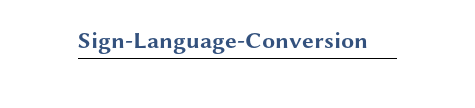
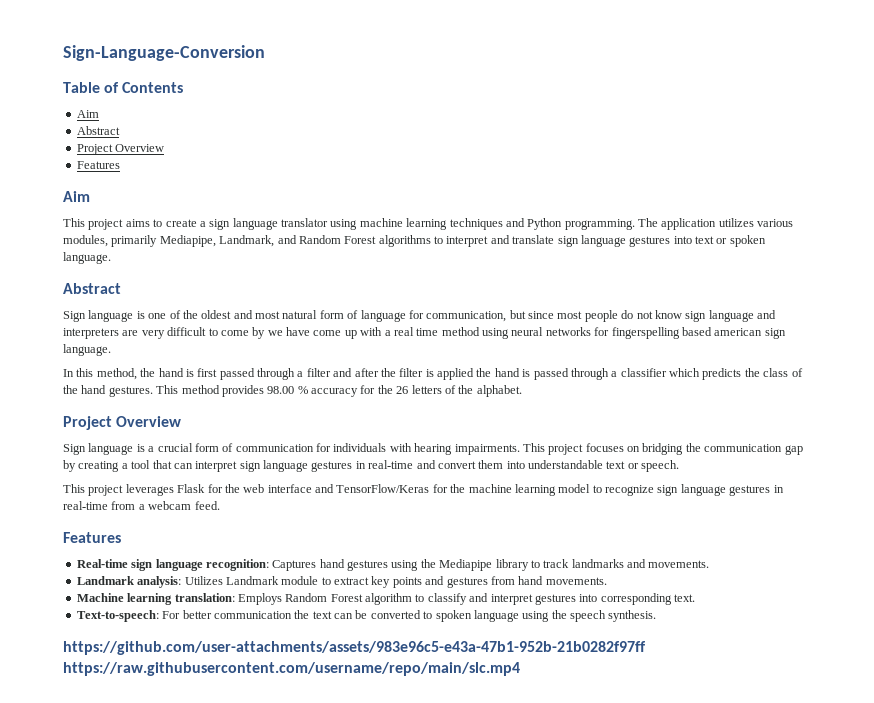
+ Table of Contents
+ Aim
+ Abstract
+ Project Overview
+ Features
+ Aim
+ This project aims to create a sign language translator using machine learning techniques and Python programming. The application utilizes various modules, primarily Mediapipe, Landmark, and Random Forest algorithms to interpret and translate sign language gestures into text or spoken language.
+ Abstract
+ Sign language is one of the oldest and most natural form of language for communication, but since most people do not know sign language and interpreters are very difficult to come by we have come up with a real time method using neural networks for fingerspelling based american sign language.
+ In this method, the hand is first passed through a filter and after the filter is applied the hand is passed through a classifier which predicts the class of the hand gestures. This method provides 98.00 % accuracy for the 26 letters of the alphabet.
+ Project Overview
+ Sign language is a crucial form of communication for individuals with hearing impairments. This project focuses on bridging the communication gap by creating a tool that can interpret sign language gestures in real-time and convert them into understandable text or speech.
+ This project leverages Flask for the web interface and TensorFlow/Keras for the machine learning model to recognize sign language gestures in real-time from a webcam feed.
+ Features
+ Real-time sign language recognition: Captures hand gestures using the Mediapipe library to track landmarks and movements.
+ Landmark analysis: Utilizes Landmark module to extract key points and gestures from hand movements.
+ Machine learning translation: Employs Random Forest algorithm to classify and interpret gestures into corresponding text.
+ Text-to-speech: For better communication the text can be converted to spoken language using the speech synthesis.
+ https://github.com/user-attachments/assets/983e96c5-e43a-47b1-952b-21b0282f97ff https://raw.githubusercontent.com/username/repo/main/slc.mp4

